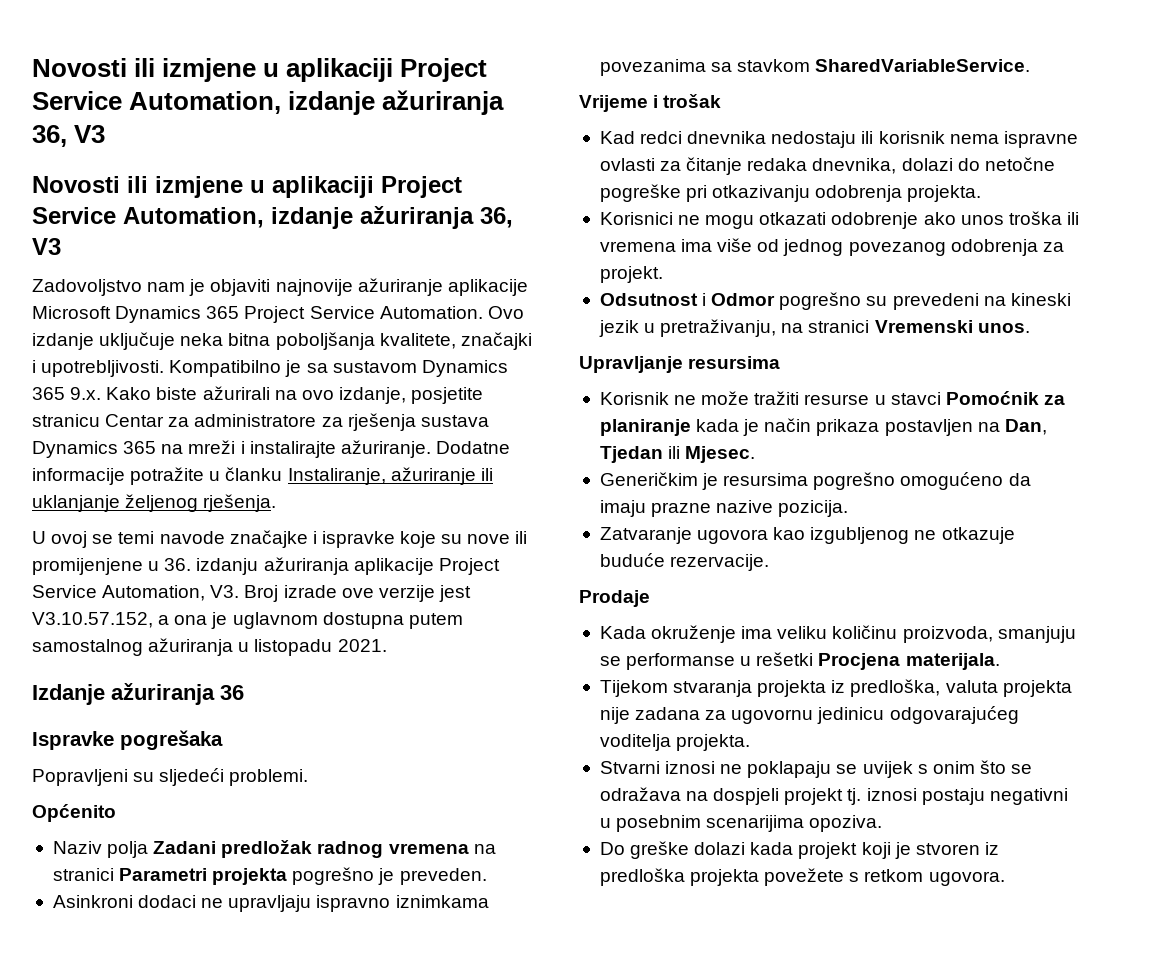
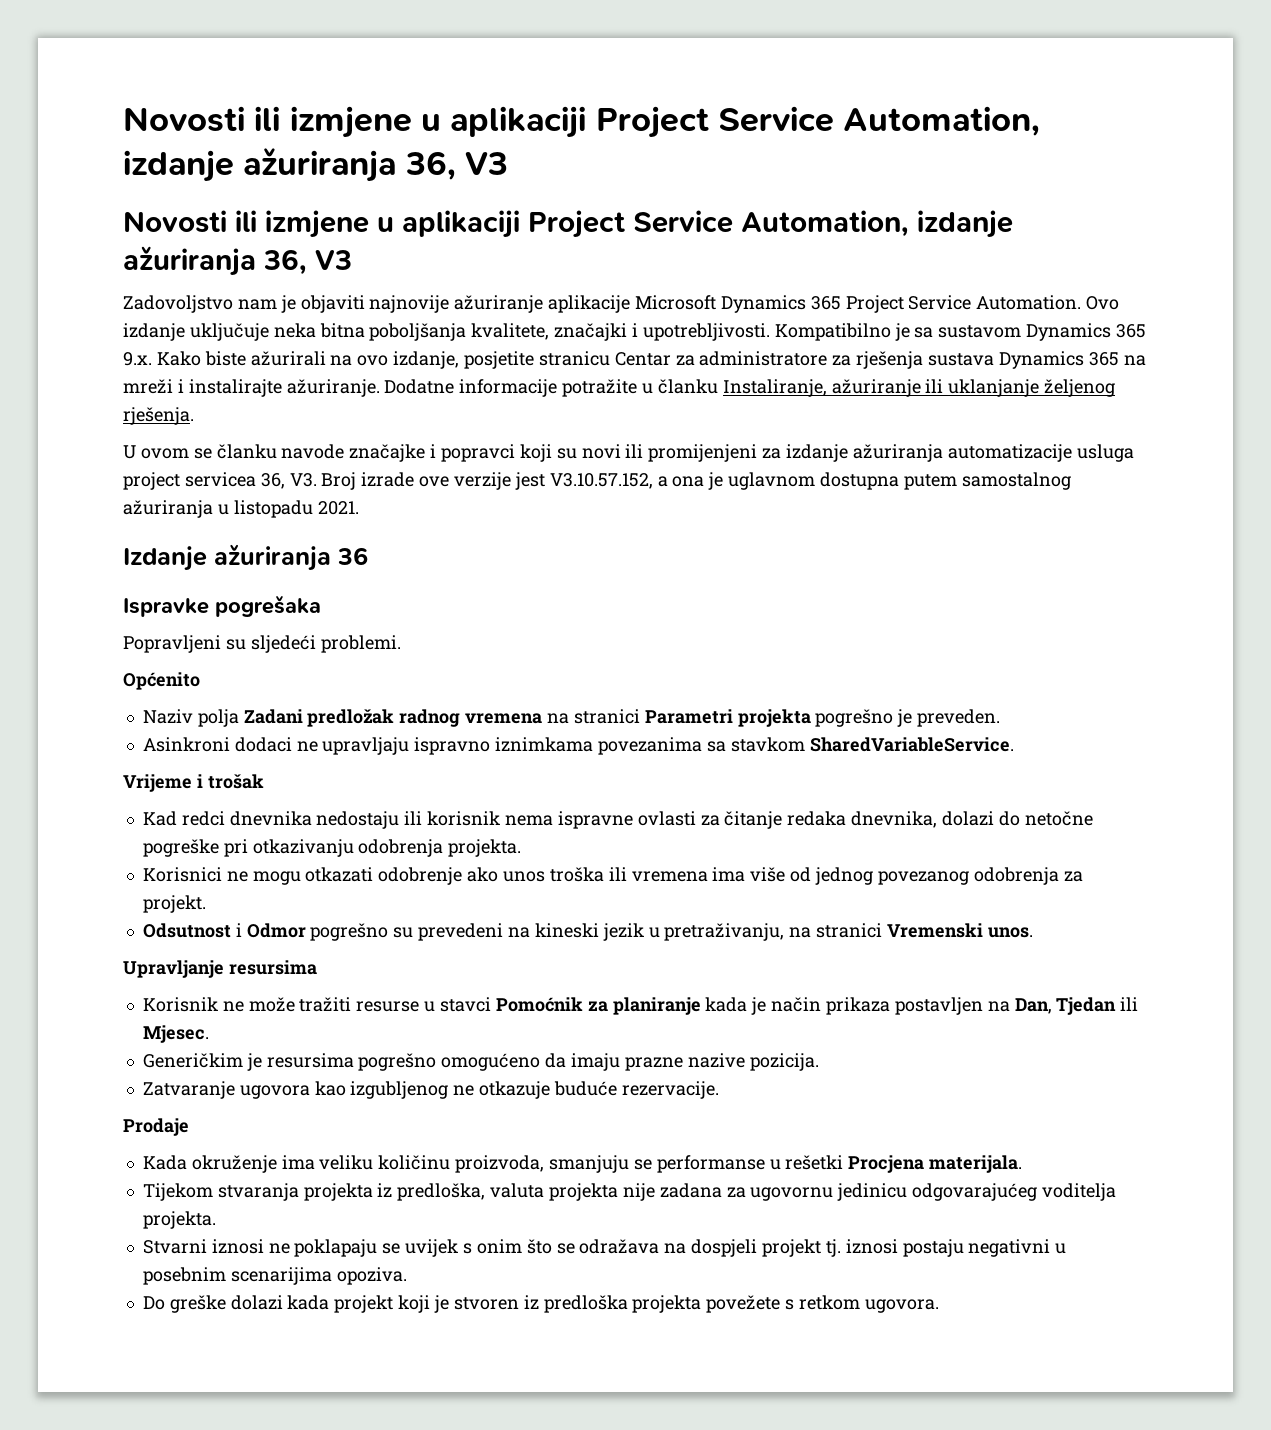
- U ovoj se temi navode značajke i ispravke koje su nove ili promijenjene u 36. izdanju ažuriranja aplikacije Project Service Automation, V3. Broj izrade ove verzije jest V3.10.57.152, a ona je uglavnom dostupna putem samostalnog ažuriranja u listopadu 2021.
+ U ovom se članku navode značajke i popravci koji su novi ili promijenjeni za izdanje ažuriranja automatizacije usluga project servicea 36, V3. Broj izrade ove verzije jest V3.10.57.152, a ona je uglavnom dostupna putem samostalnog ažuriranja u listopadu 2021.

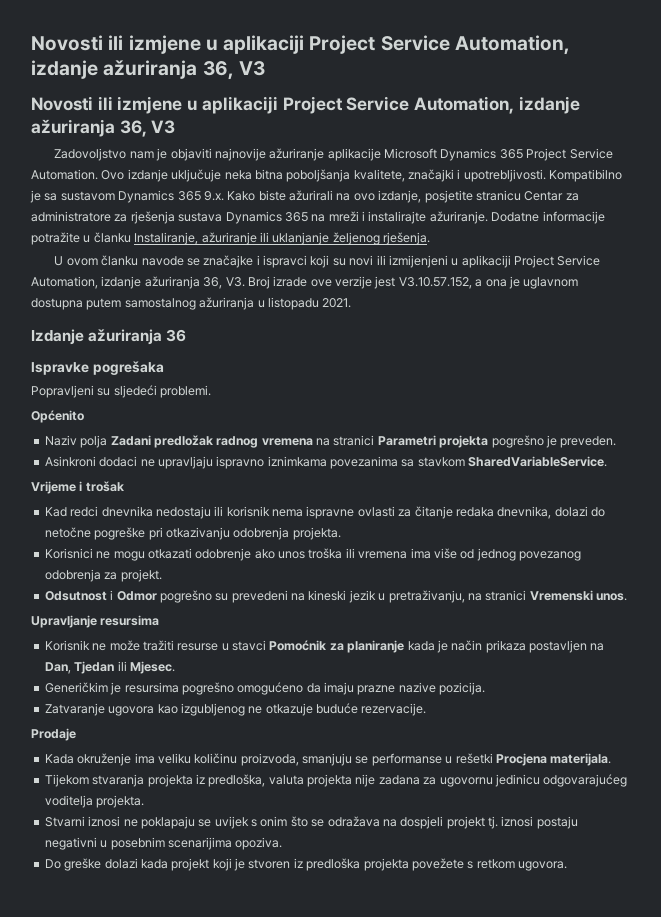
- U ovom se članku navode značajke i popravci koji su novi ili promijenjeni za izdanje ažuriranja automatizacije usluga project servicea 36, V3. Broj izrade ove verzije jest V3.10.57.152, a ona je uglavnom dostupna putem samostalnog ažuriranja u listopadu 2021.
+ U ovom članku navode se značajke i ispravci koji su novi ili izmijenjeni u aplikaciji Project Service Automation, izdanje ažuriranja 36, V3. Broj izrade ove verzije jest V3.10.57.152, a ona je uglavnom dostupna putem samostalnog ažuriranja u listopadu 2021.

